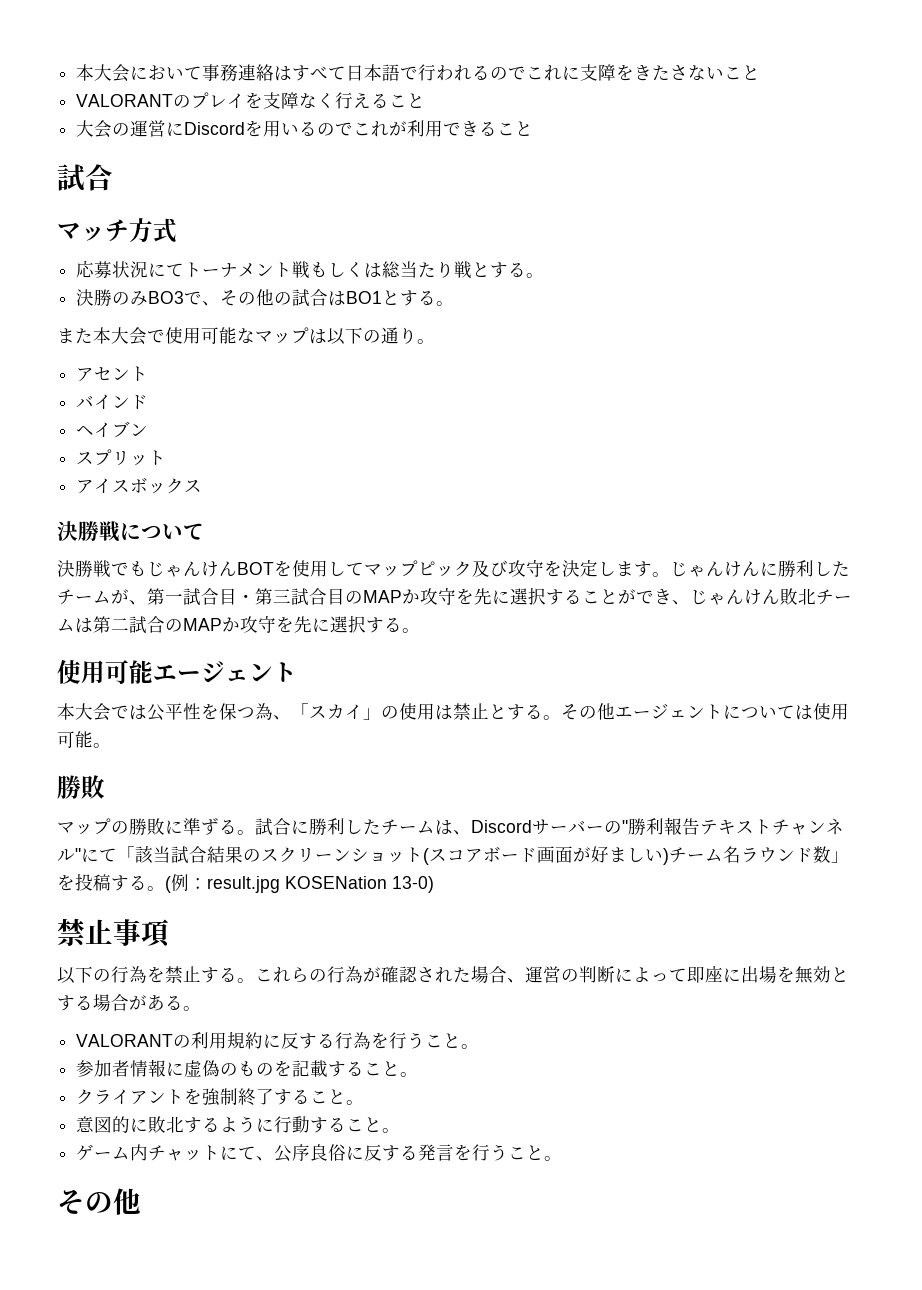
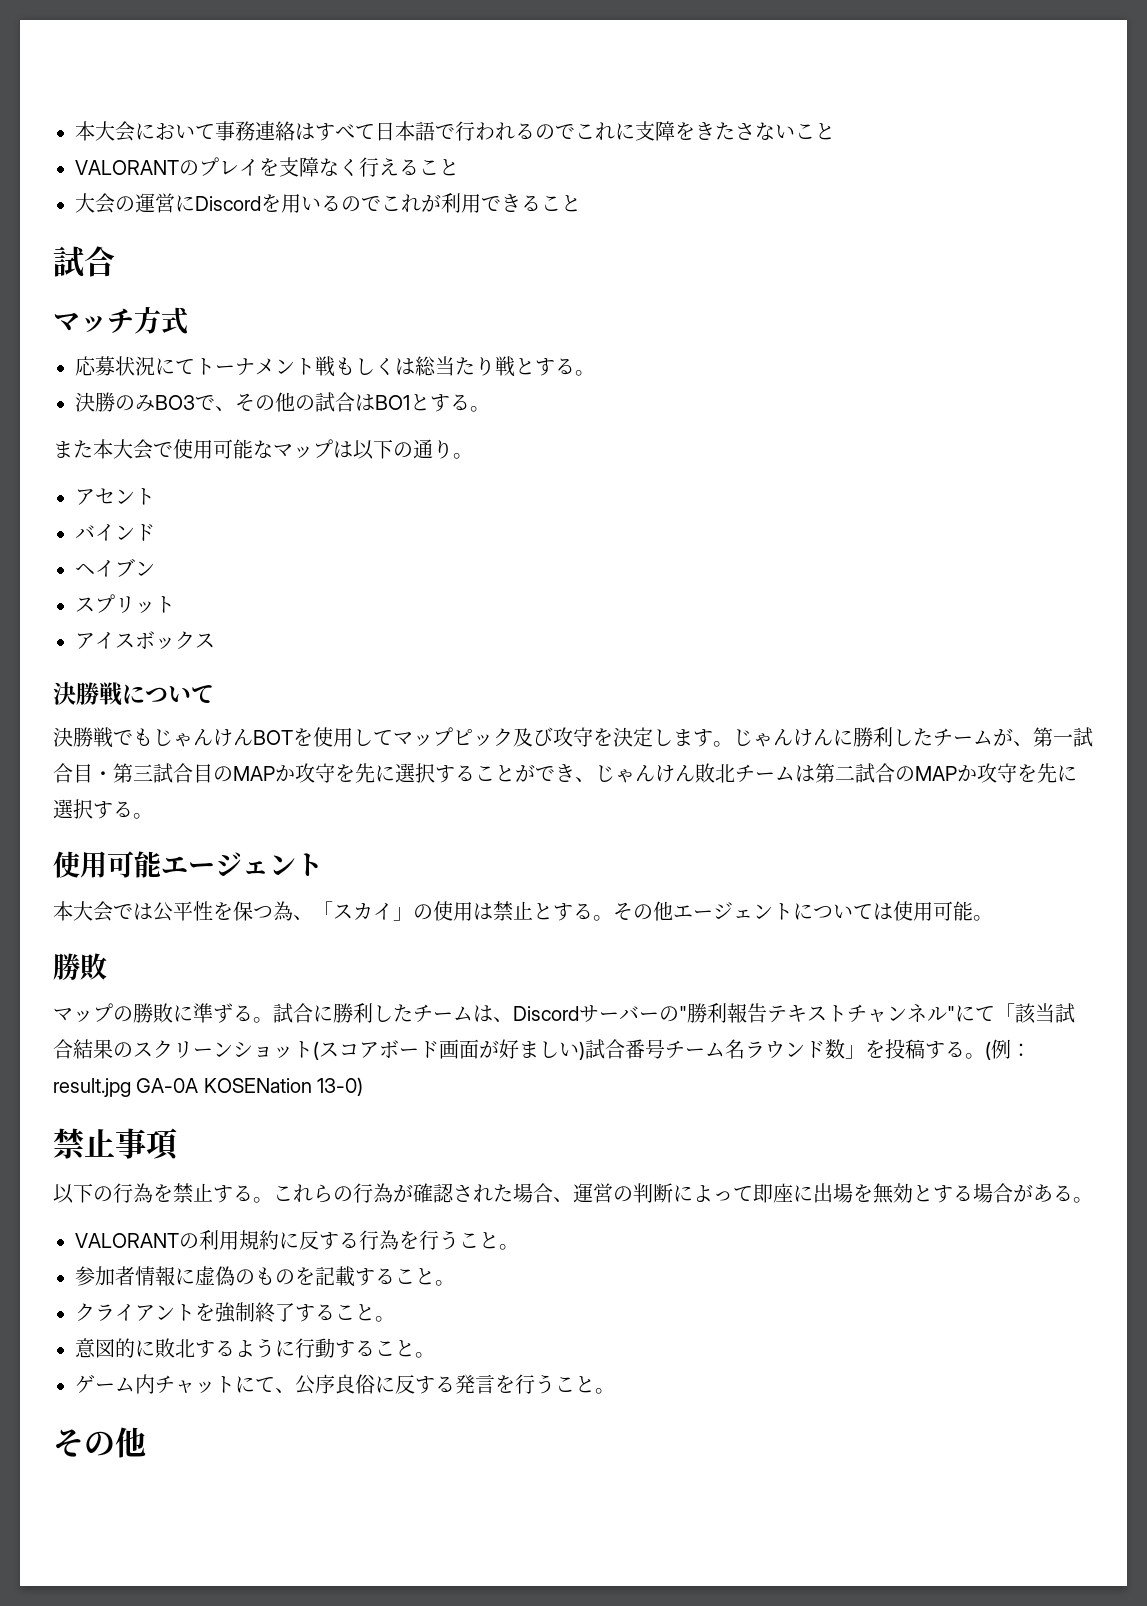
- 試合に勝利したチームは、Discordサーバーの"勝利報告テキストチャンネル"にて「該当試合結果のスクリーンショット(スコアボード画面が好ましい)チーム名ラウンド数」を投稿する。
+ 試合に勝利したチームは、Discordサーバーの"勝利報告テキストチャンネル"にて「該当試合結果のスクリーンショット(スコアボード画面が好ましい)試合番号チーム名ラウンド数」を投稿する。
- (例：result.jpg KOSENation 13-0)
+ (例：result.jpg GA-0A KOSENation 13-0)

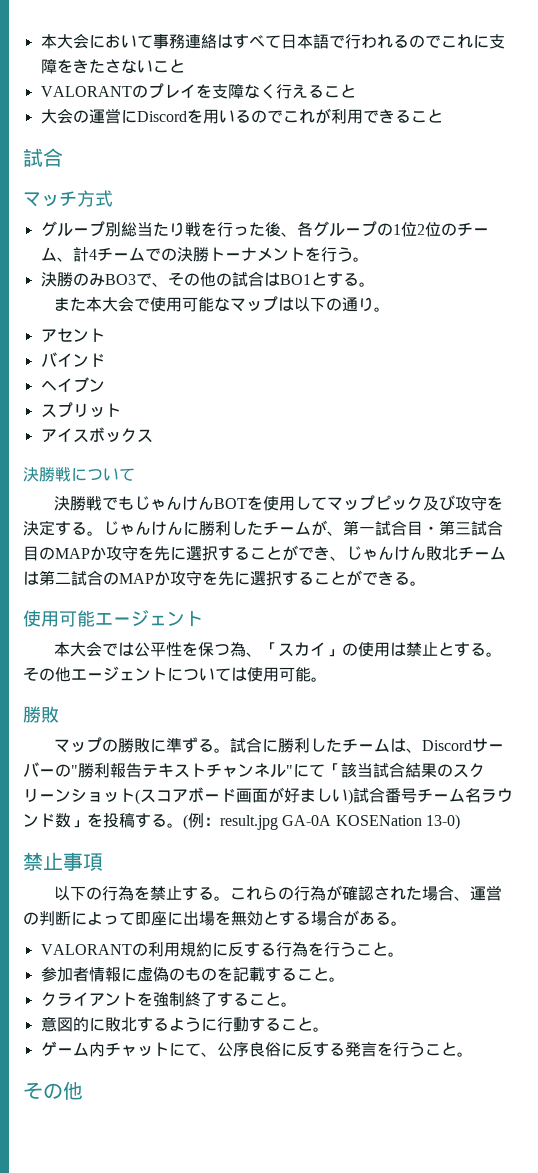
- 応募状況にてトーナメント戦もしくは総当たり戦とする。
+ グループ別総当たり戦を行った後、各グループの1位2位のチーム、計4チームでの決勝トーナメントを行う。
- 決勝戦でもじゃんけんBOTを使用してマップピック及び攻守を決定します。
+ 決勝戦でもじゃんけんBOTを使用してマップピック及び攻守を決定する。
- じゃんけんに勝利したチームが、第一試合目・第三試合目のMAPか攻守を先に選択することができ、じゃんけん敗北チームは第二試合のMAPか攻守を先に選択する。
+ じゃんけんに勝利したチームが、第一試合目・第三試合目のMAPか攻守を先に選択することができ、じゃんけん敗北チームは第二試合のMAPか攻守を先に選択することができる。

